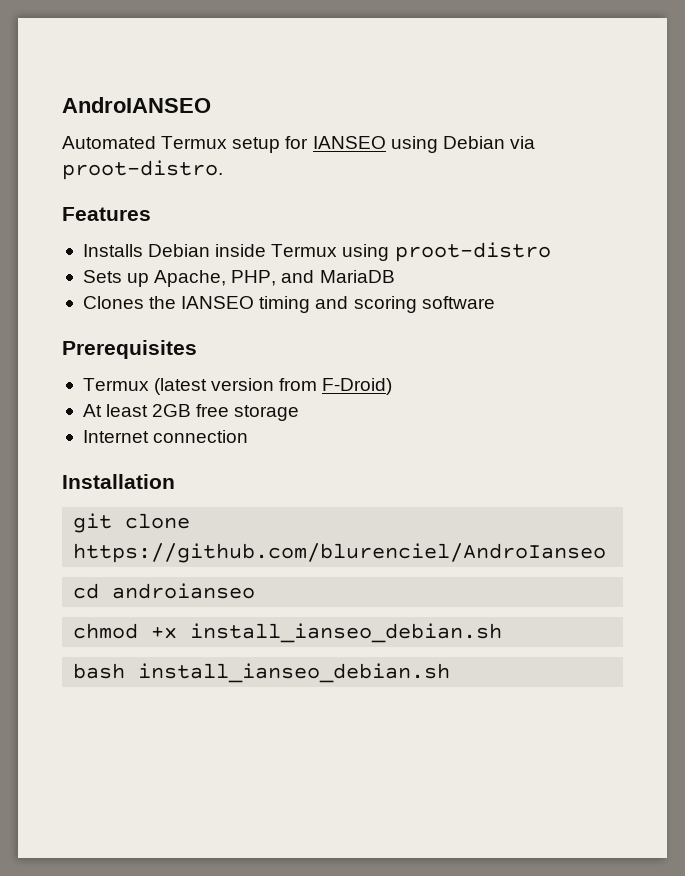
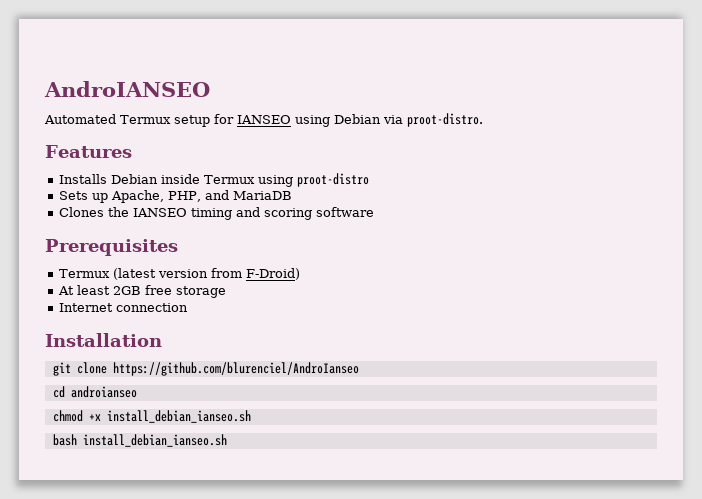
- chmod +x install_ianseo_debian.sh
+ chmod +x install_debian_ianseo.sh
- bash install_ianseo_debian.sh
+ bash install_debian_ianseo.sh

